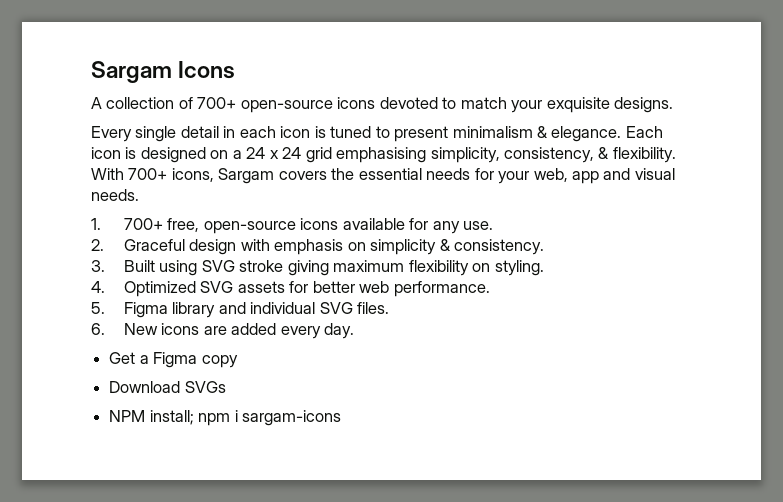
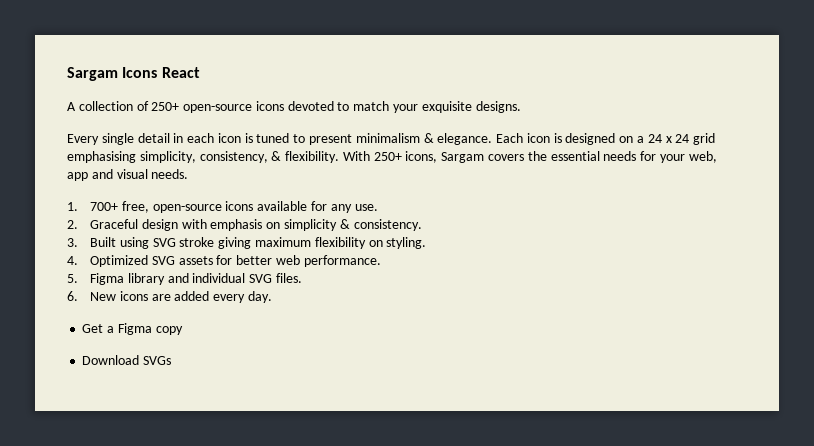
- Sargam Icons
+ Sargam Icons React
- A collection of 700+ open-source icons devoted to match your exquisite designs.
+ A collection of 250+ open-source icons devoted to match your exquisite designs.
- With 700+ icons, Sargam covers the essential needs for your web, app and visual needs.
+ With 250+ icons, Sargam covers the essential needs for your web, app and visual needs.
- NPM install; npm i sargam-icons

